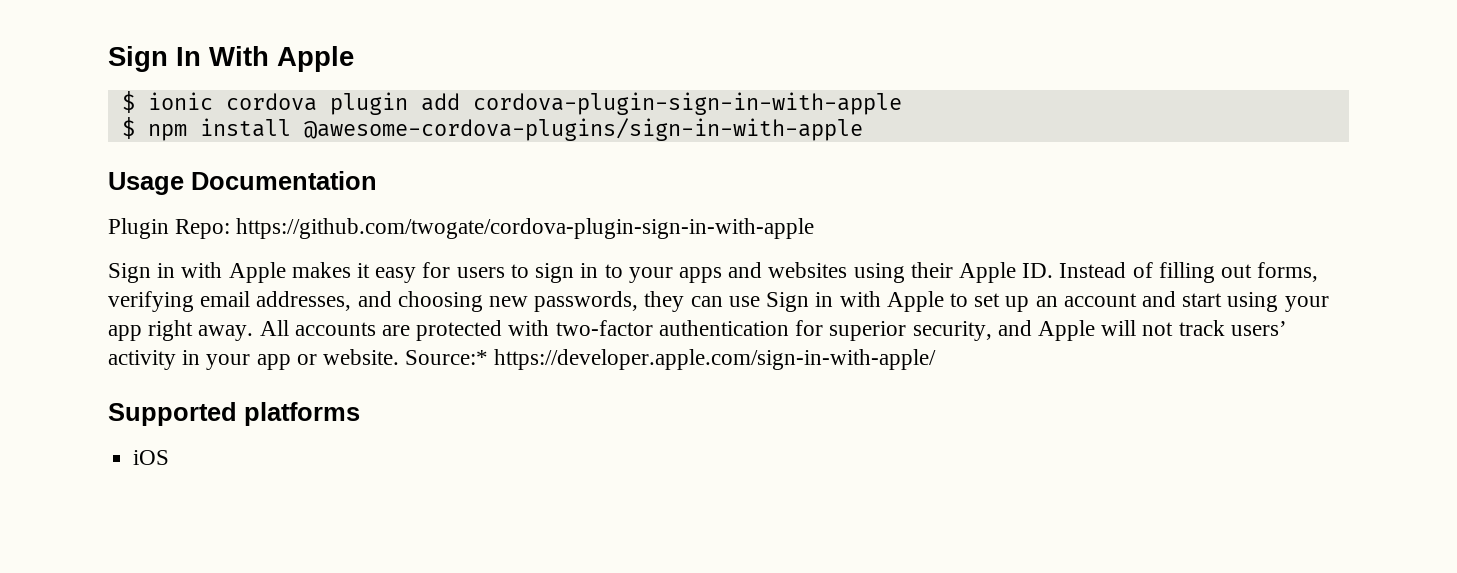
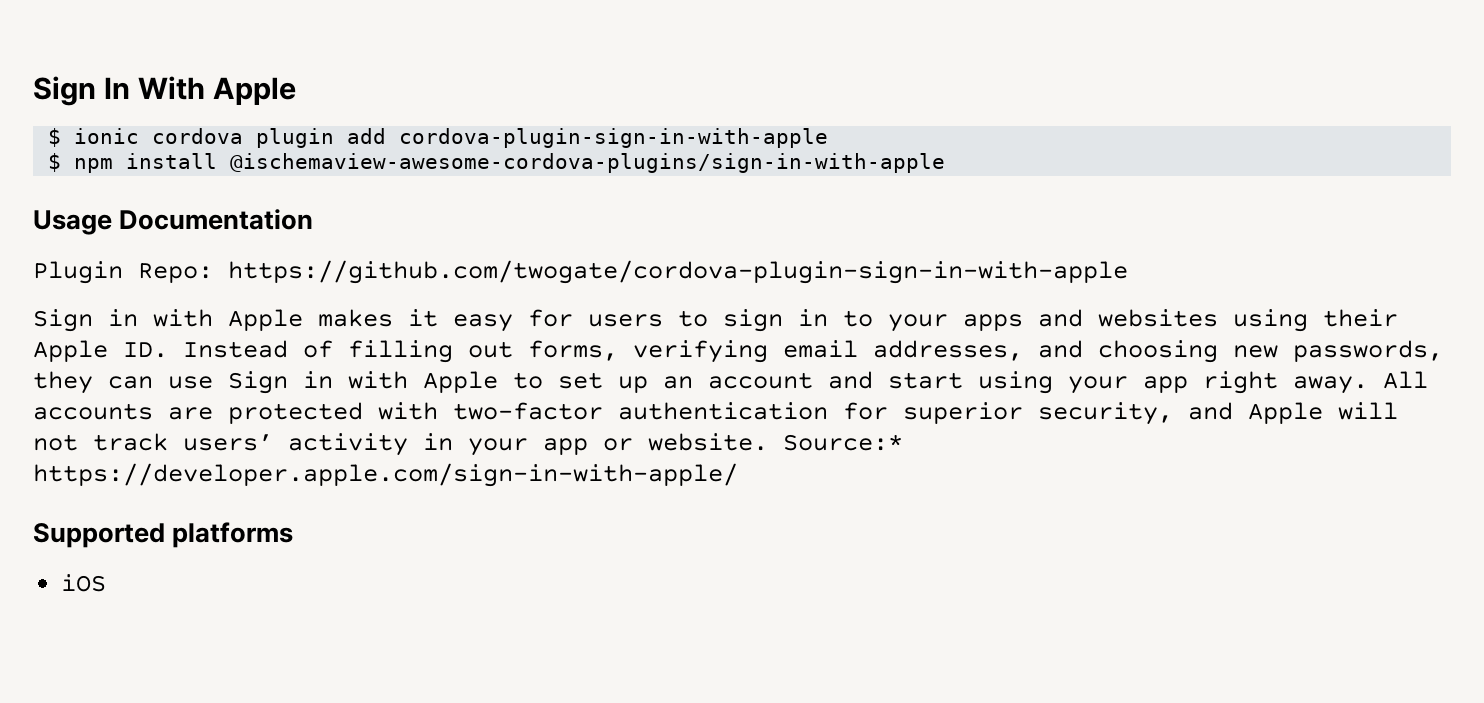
- $ npm install @awesome-cordova-plugins/sign-in-with-apple
+ $ npm install @ischemaview-awesome-cordova-plugins/sign-in-with-apple

